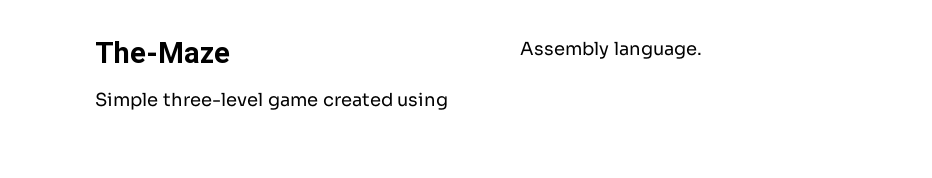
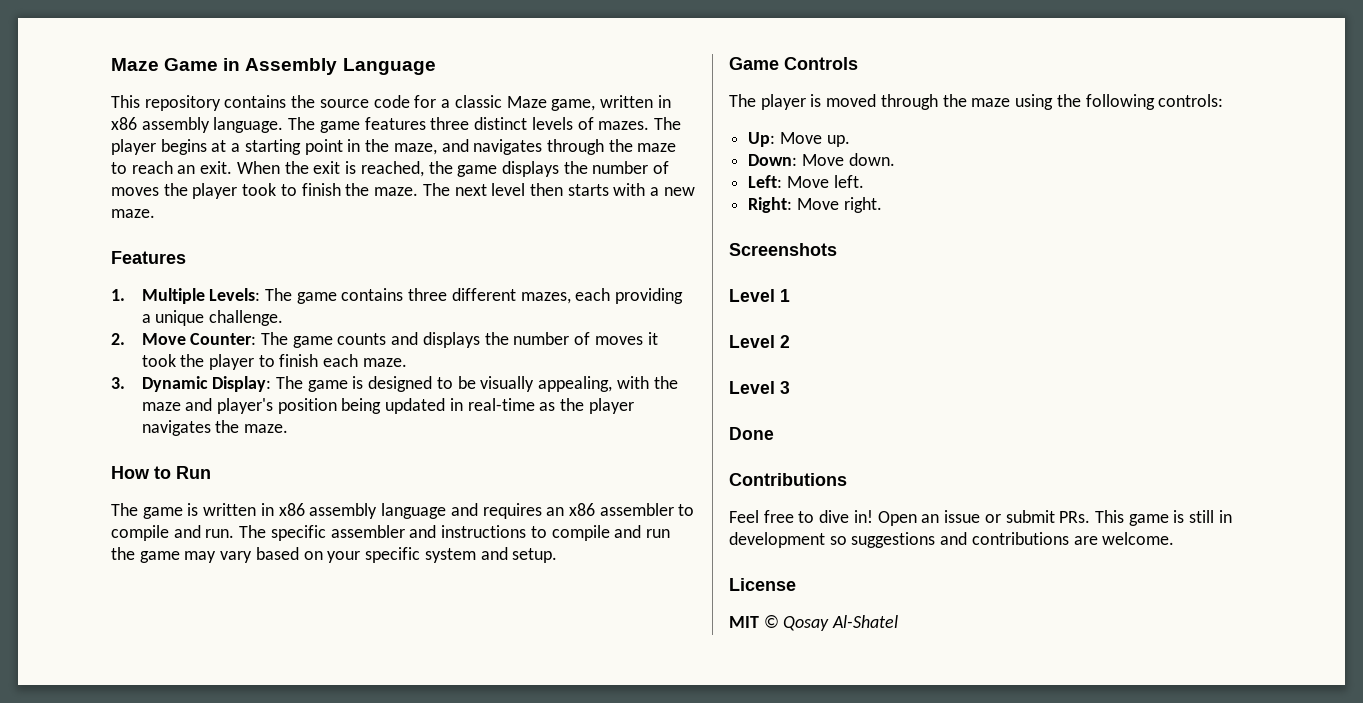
- The-Maze
- Simple three-level game created using Assembly language.
+ Maze Game in Assembly Language
+ This repository contains the source code for a classic Maze game, written in x86 assembly language. The game features three distinct levels of mazes. The player begins at a starting point in the maze, and navigates through the maze to reach an exit. When the exit is reached, the game displays the number of moves the player took to finish the maze. The next level then starts with a new maze.
+ Features
+ 1. Multiple Levels: The game contains three different mazes, each providing a unique challenge.
+ 2. Move Counter: The game counts and displays the number of moves it took the player to finish each maze.
+ 3. Dynamic Display: The game is designed to be visually appealing, with the maze and player's position being updated in real-time as the player navigates the maze.
+ How to Run
+ The game is written in x86 assembly language and requires an x86 assembler to compile and run. The specific assembler and instructions to compile and run the game may vary based on your specific system and setup.
+ Game Controls
+ The player is moved through the maze using the following controls:
+ Up: Move up.
+ Down: Move down.
+ Left: Move left.
+ Right: Move right.
+ Screenshots
+ Level 1
+ Level 2
+ Level 3
+ Done
+ Contributions
+ Feel free to dive in! Open an issue or submit PRs. This game is still in development so suggestions and contributions are welcome.
+ License
+ MIT © Qosay Al-Shatel

